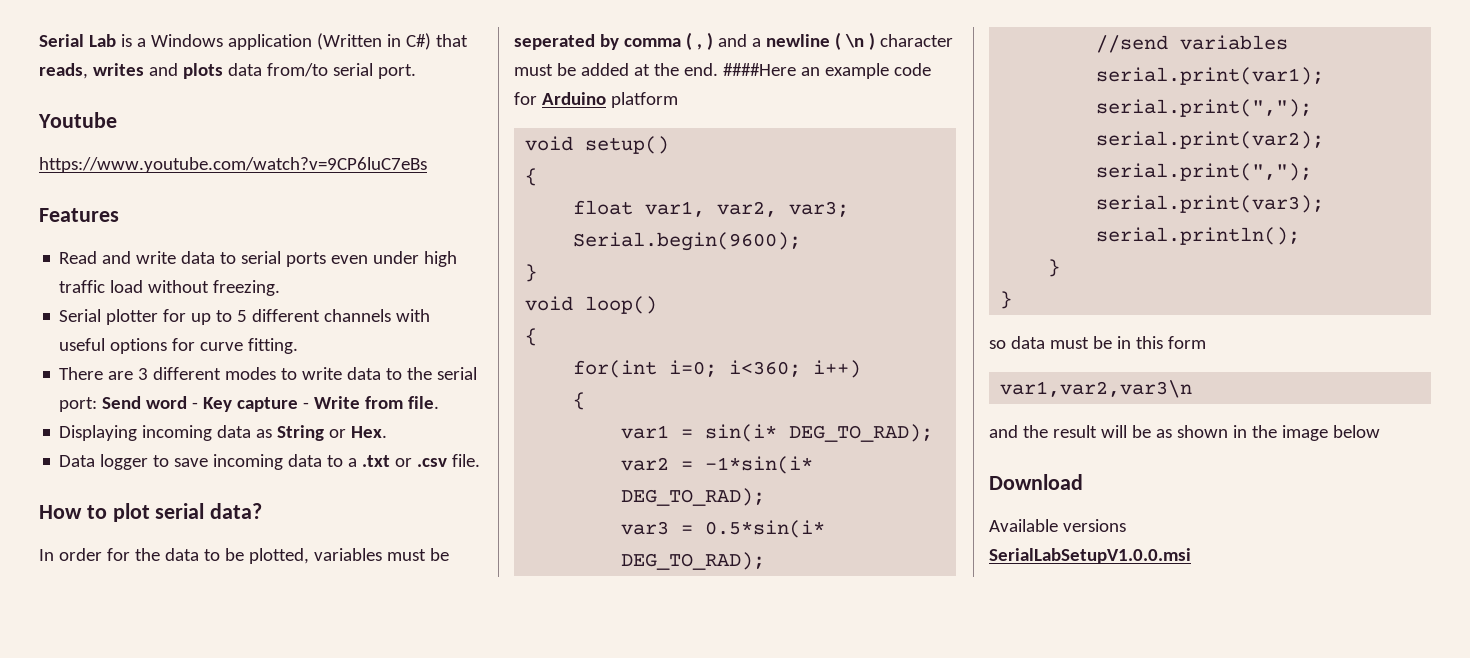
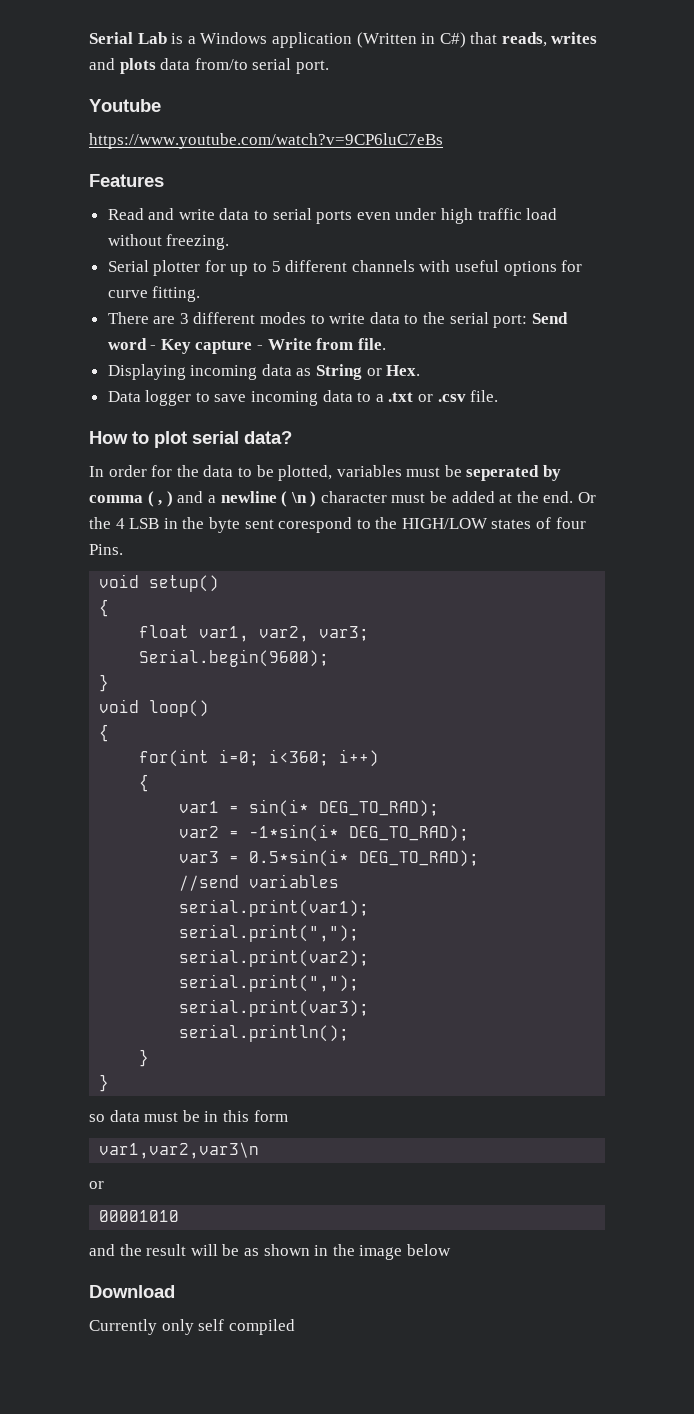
- ####Here an example code for Arduino platform
+ Or the 4 LSB in the byte sent corespond to the HIGH/LOW states of four Pins.
  var1,var2,var3\n
+ or
+ 00001010
- Available versions
- SerialLabSetupV1.0.0.msi
+ Currently only self compiled

